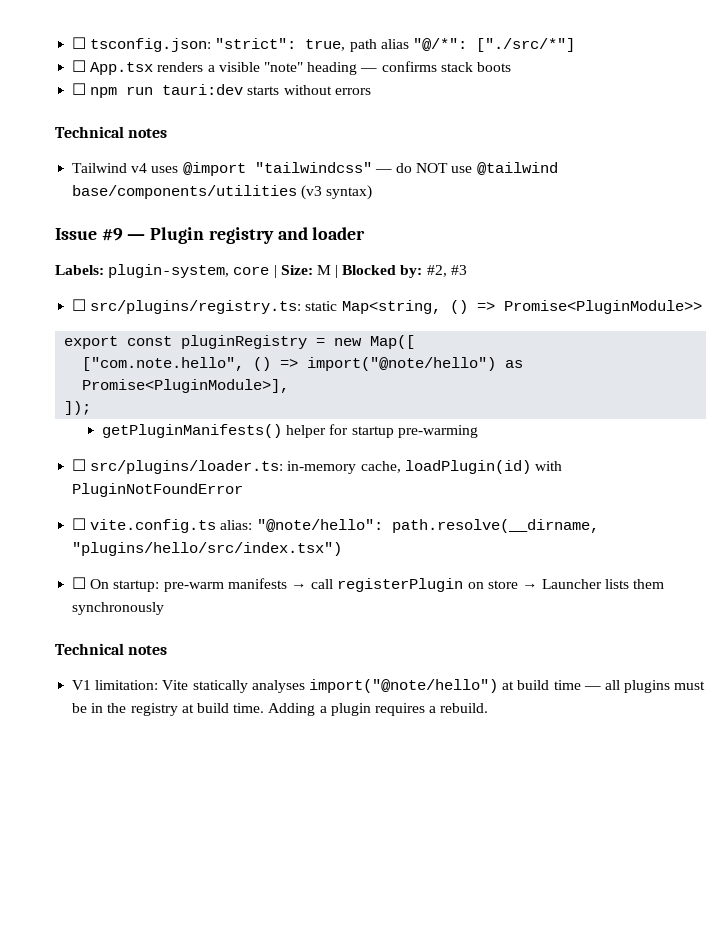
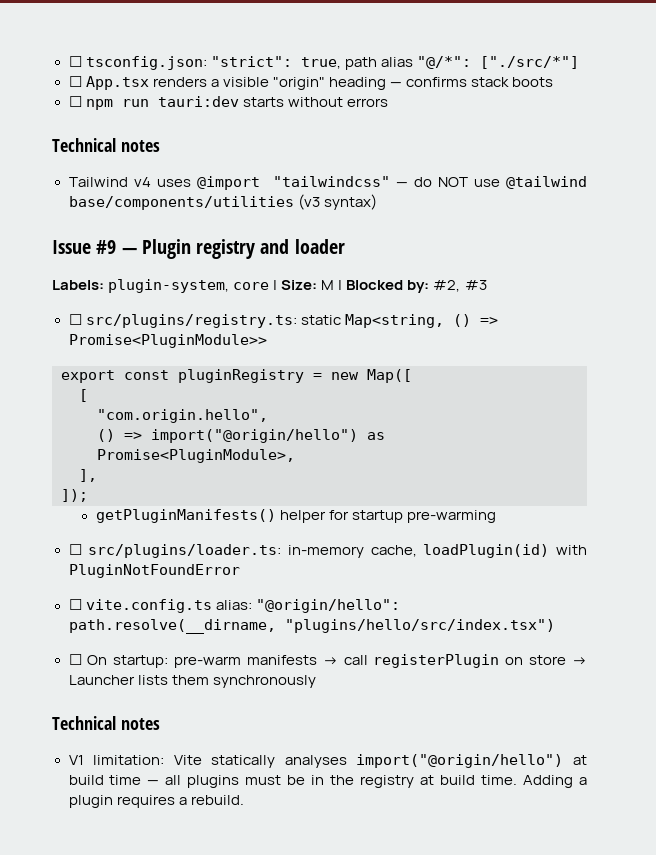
- ☐ App.tsx renders a visible "note" heading — confirms stack boots
+ ☐ App.tsx renders a visible "origin" heading — confirms stack boots
- ["com.note.hello", () => import("@note/hello") as Promise<PluginModule>],
+ [
+ "com.origin.hello",
+ () => import("@origin/hello") as Promise<PluginModule>,
+ ],
- ☐ vite.config.ts alias: "@note/hello": path.resolve(__dirname, "plugins/hello/src/index.tsx")
+ ☐ vite.config.ts alias: "@origin/hello": path.resolve(__dirname, "plugins/hello/src/index.tsx")
- V1 limitation: Vite statically analyses import("@note/hello") at build time — all plugins must be in the registry at build time.
+ V1 limitation: Vite statically analyses import("@origin/hello") at build time — all plugins must be in the registry at build time.

